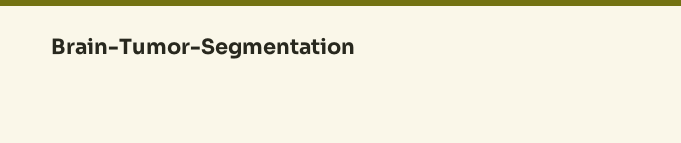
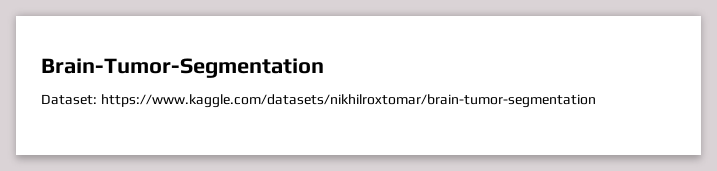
+ Dataset: https://www.kaggle.com/datasets/nikhilroxtomar/brain-tumor-segmentation

